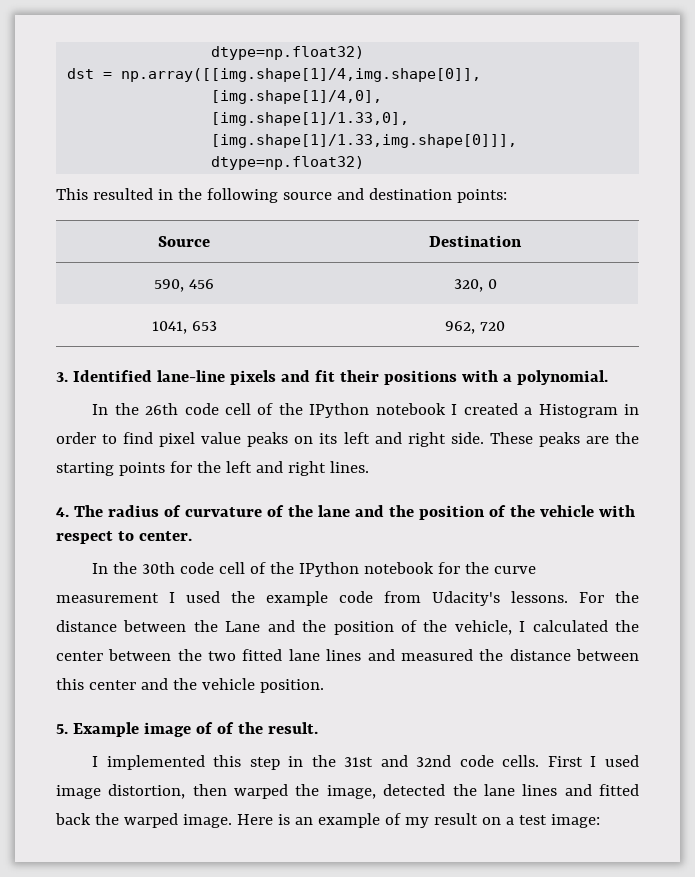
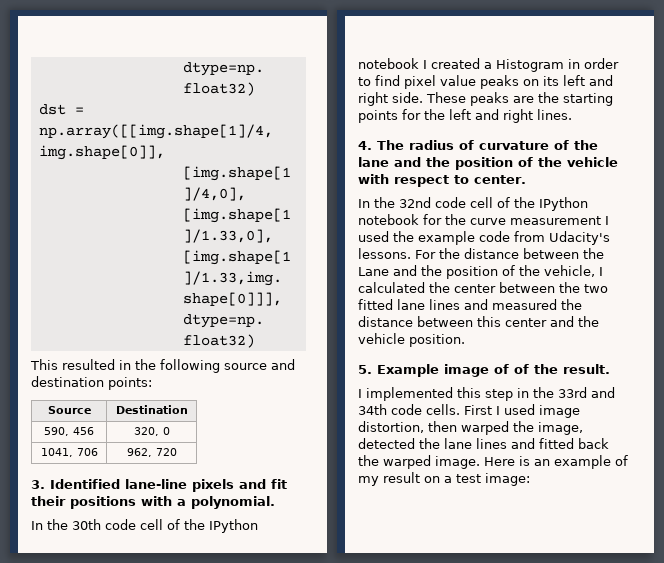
- 1041, 653 | 962, 720
+ 1041, 706 | 962, 720
- In the 26th code cell of the IPython notebook I created a Histogram in order to find pixel value peaks on its left and right side.
+ In the 30th code cell of the IPython notebook I created a Histogram in order to find pixel value peaks on its left and right side.
- In the 30th code cell of the IPython notebook for the curve measurement I used the example code from Udacity's lessons.
+ In the 32nd code cell of the IPython notebook for the curve measurement I used the example code from Udacity's lessons.
- I implemented this step in the 31st and 32nd code cells.
+ I implemented this step in the 33rd and 34th code cells.

